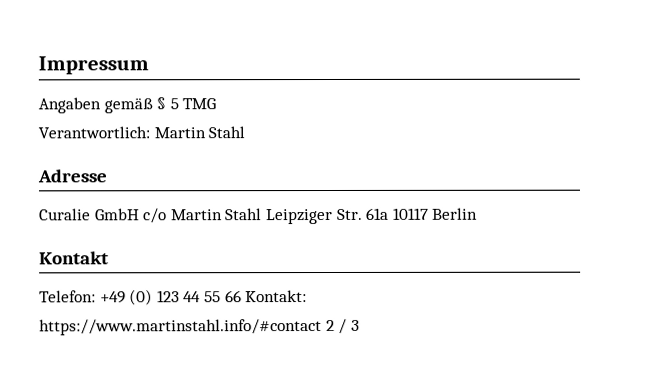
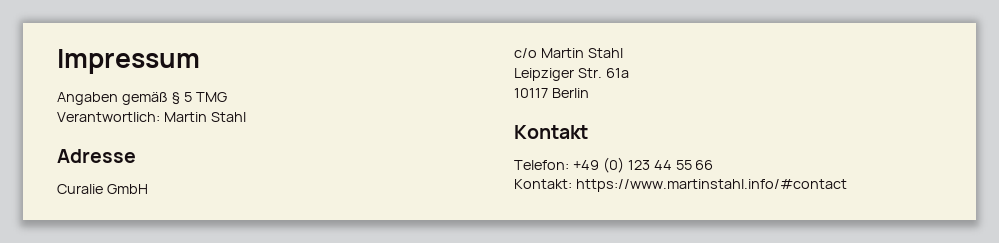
- Curalie GmbH c/o Martin Stahl Leipziger Str. 61a 10117 Berlin
+ Curalie GmbH
+ c/o Martin Stahl
+ Leipziger Str. 61a
+ 10117 Berlin
- Telefon: +49 (0) 123 44 55 66 Kontakt: https://www.martinstahl.info/#contact 2 / 3
+ Telefon: +49 (0) 123 44 55 66
+ Kontakt: https://www.martinstahl.info/#contact

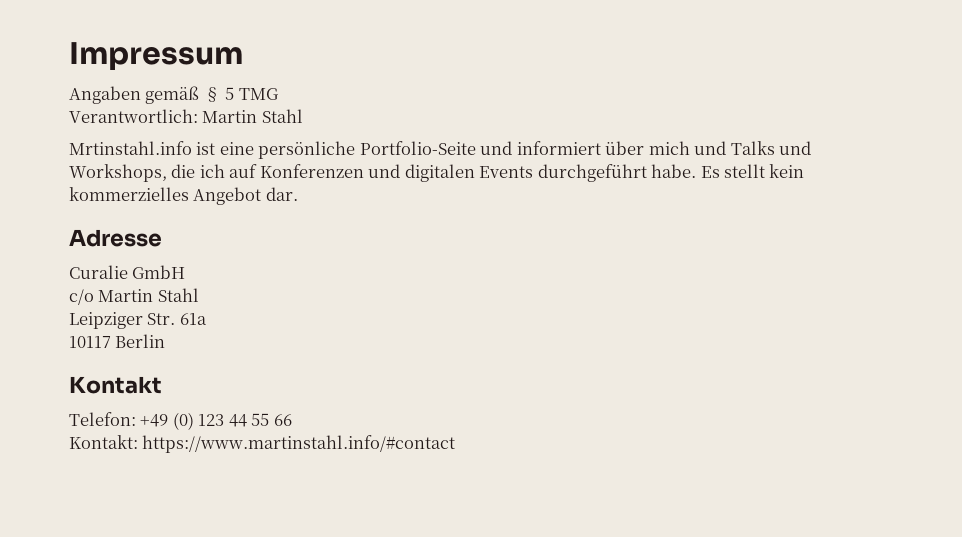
+ Mrtinstahl.info ist eine persönliche Portfolio-Seite und informiert über mich und Talks und Workshops, die ich auf Konferenzen und digitalen Events durchgeführt habe. Es stellt kein kommerzielles Angebot dar.

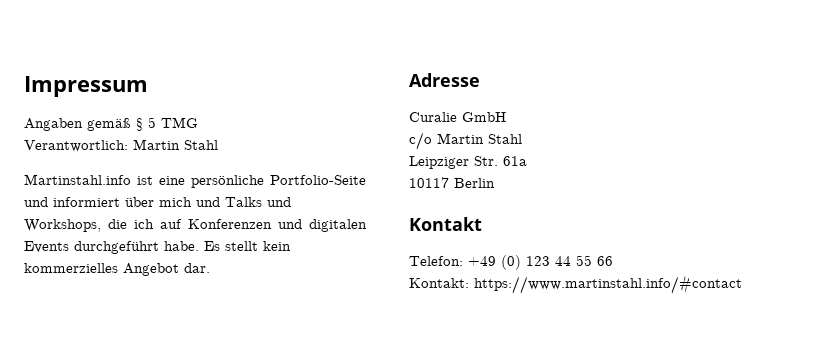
- Mrtinstahl.info ist eine persönliche Portfolio-Seite und informiert über mich und Talks und Workshops, die ich auf Konferenzen und digitalen Events durchgeführt habe.
+ Martinstahl.info ist eine persönliche Portfolio-Seite und informiert über mich und Talks und Workshops, die ich auf Konferenzen und digitalen Events durchgeführt habe.

